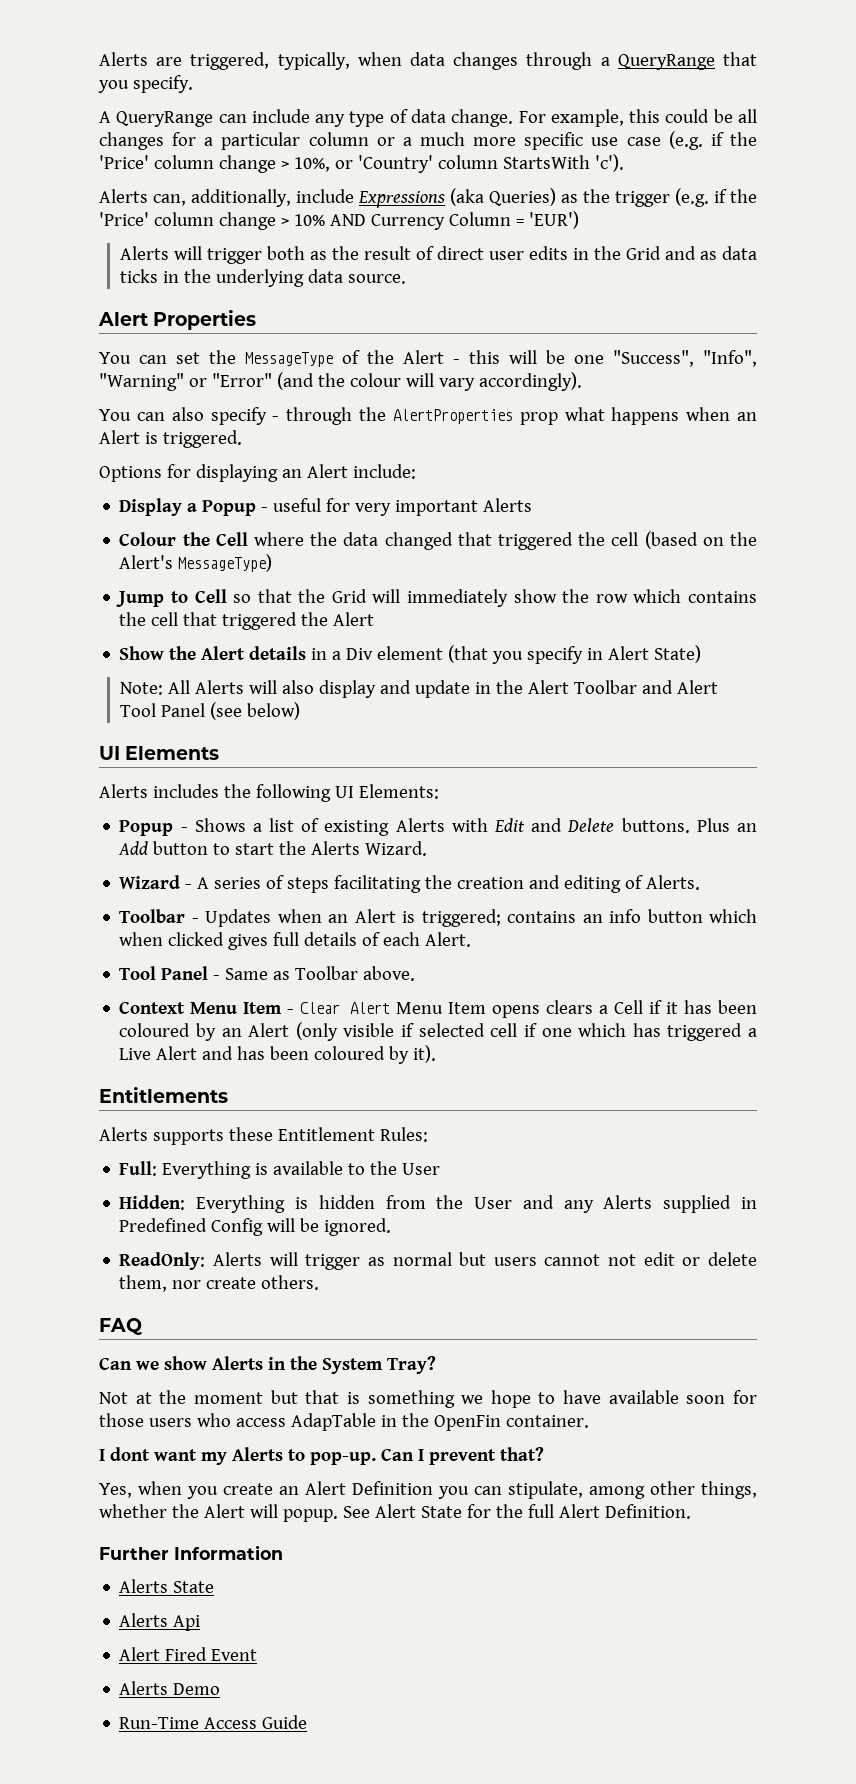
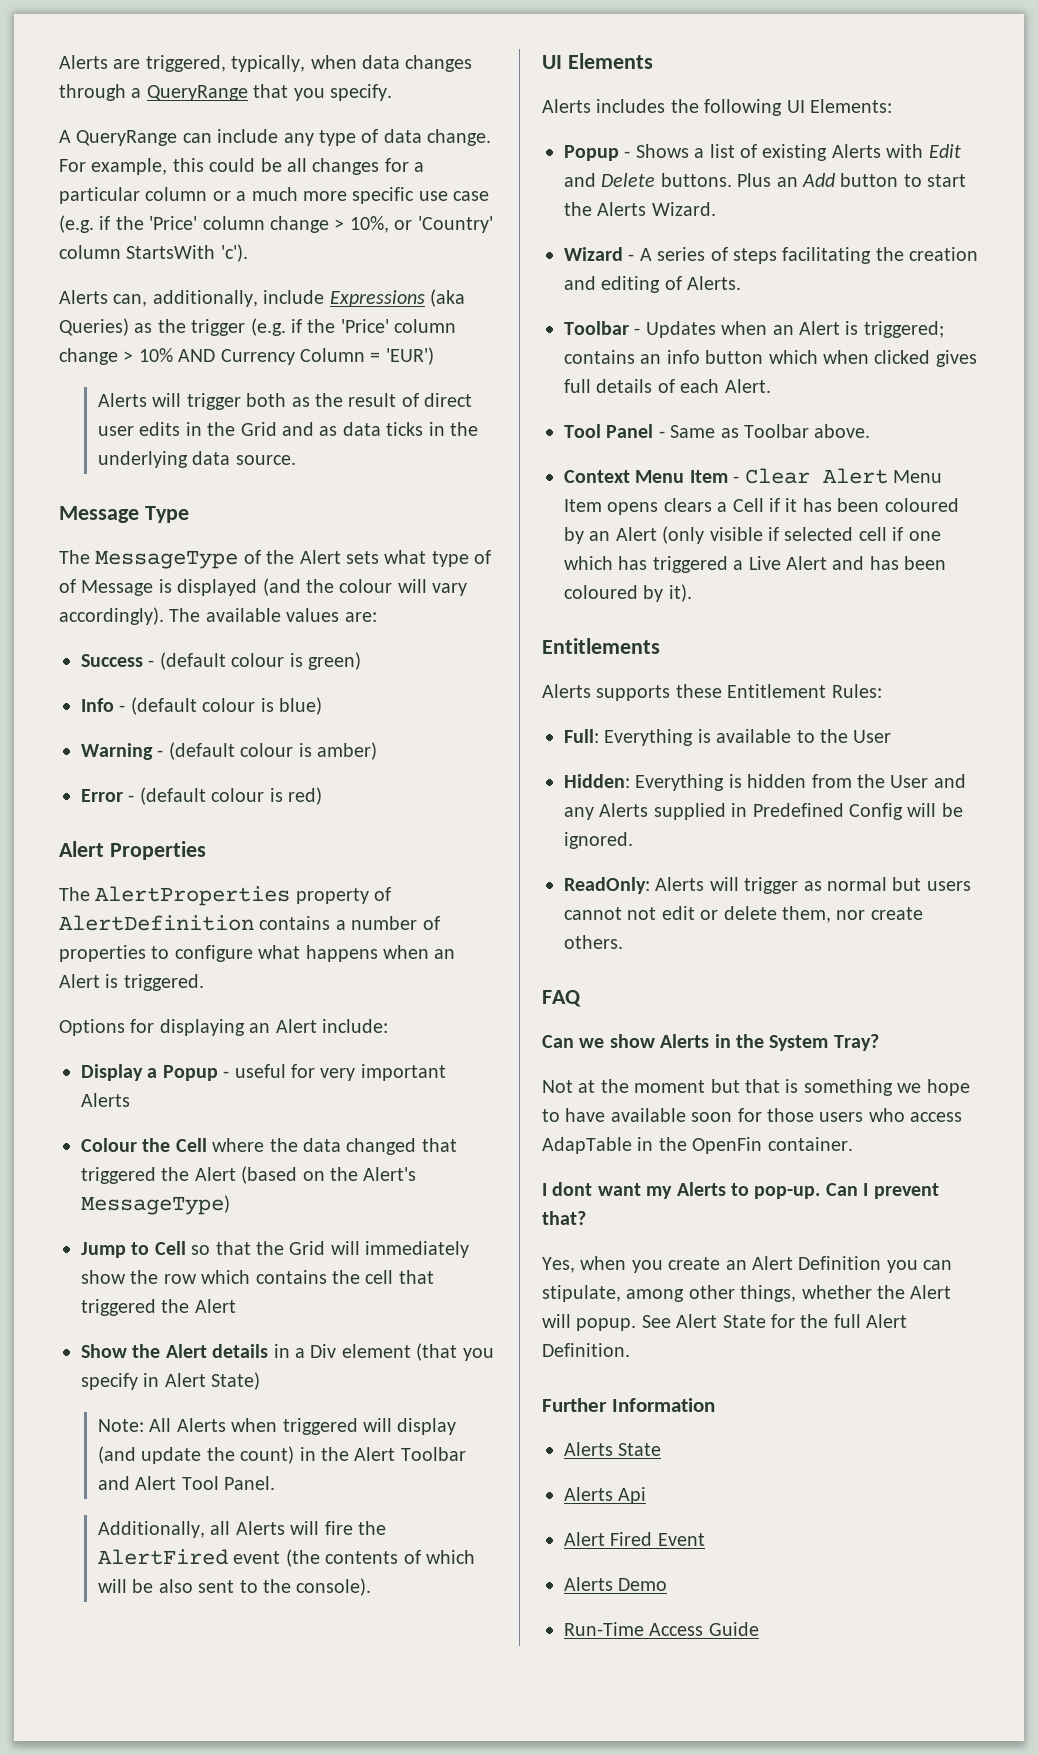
+ Message Type
+ The MessageType of the Alert sets what type of of Message is displayed (and the colour will vary accordingly). The available values are:
+ Success - (default colour is green)
+ Info - (default colour is blue)
+ Warning - (default colour is amber)
+ Error - (default colour is red)
  Alert Properties
- You can set the MessageType of the Alert - this will be one "Success", "Info", "Warning" or "Error" (and the colour will vary accordingly).
- You can also specify - through the AlertProperties prop what happens when an Alert is triggered.
+ The AlertProperties property of AlertDefinition contains a number of properties to configure what happens when an Alert is triggered.
- Colour the Cell where the data changed that triggered the cell (based on the Alert's MessageType)
+ Colour the Cell where the data changed that triggered the Alert (based on the Alert's MessageType)
- Note: All Alerts will also display and update in the Alert Toolbar and Alert Tool Panel (see below)
+ Note: All Alerts when triggered will display (and update the count) in the Alert Toolbar and Alert Tool Panel.
+ Additionally, all Alerts will fire the AlertFired event (the contents of which will be also sent to the console).

